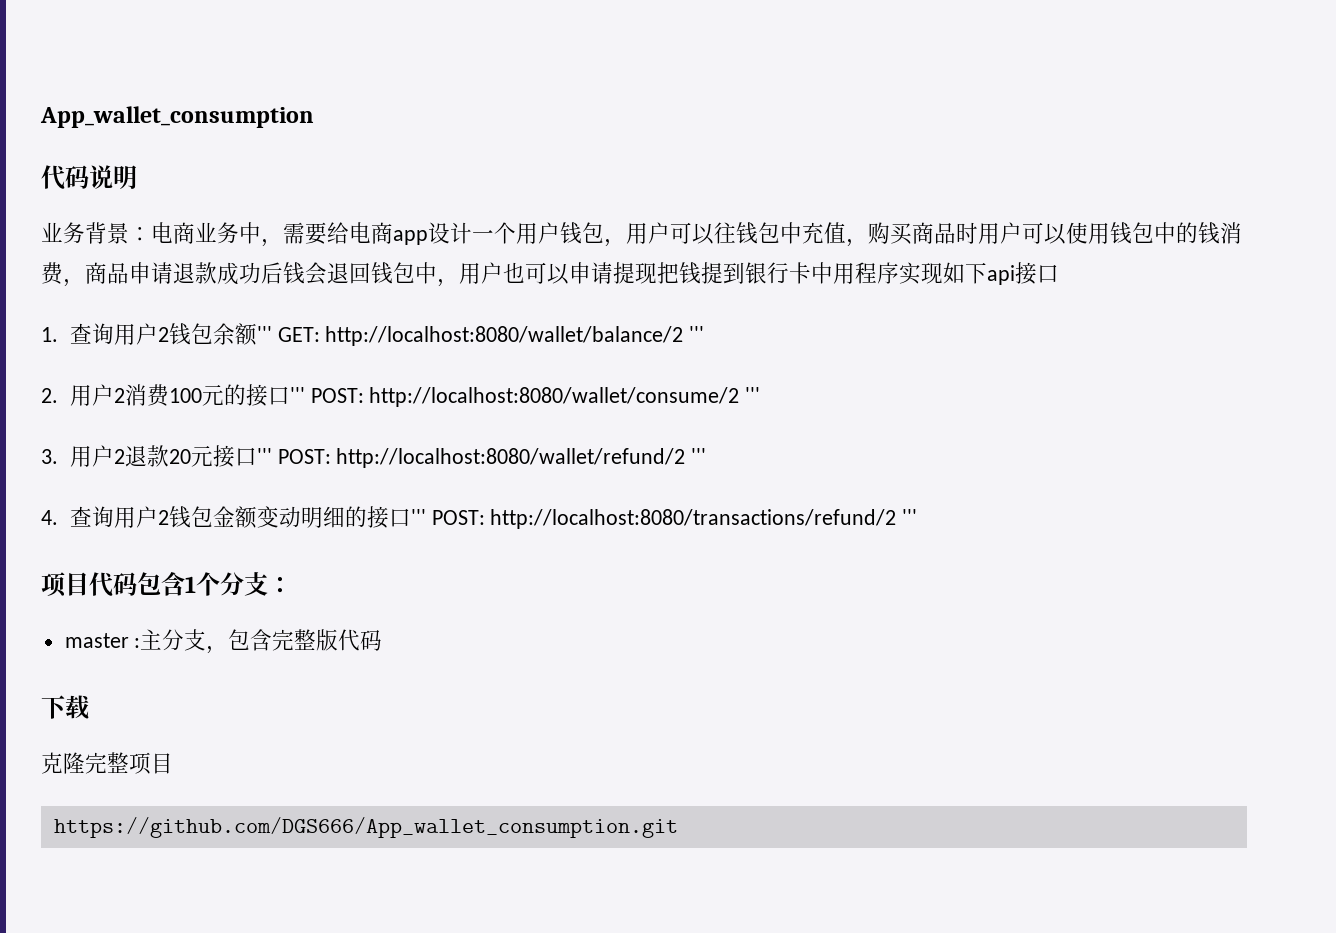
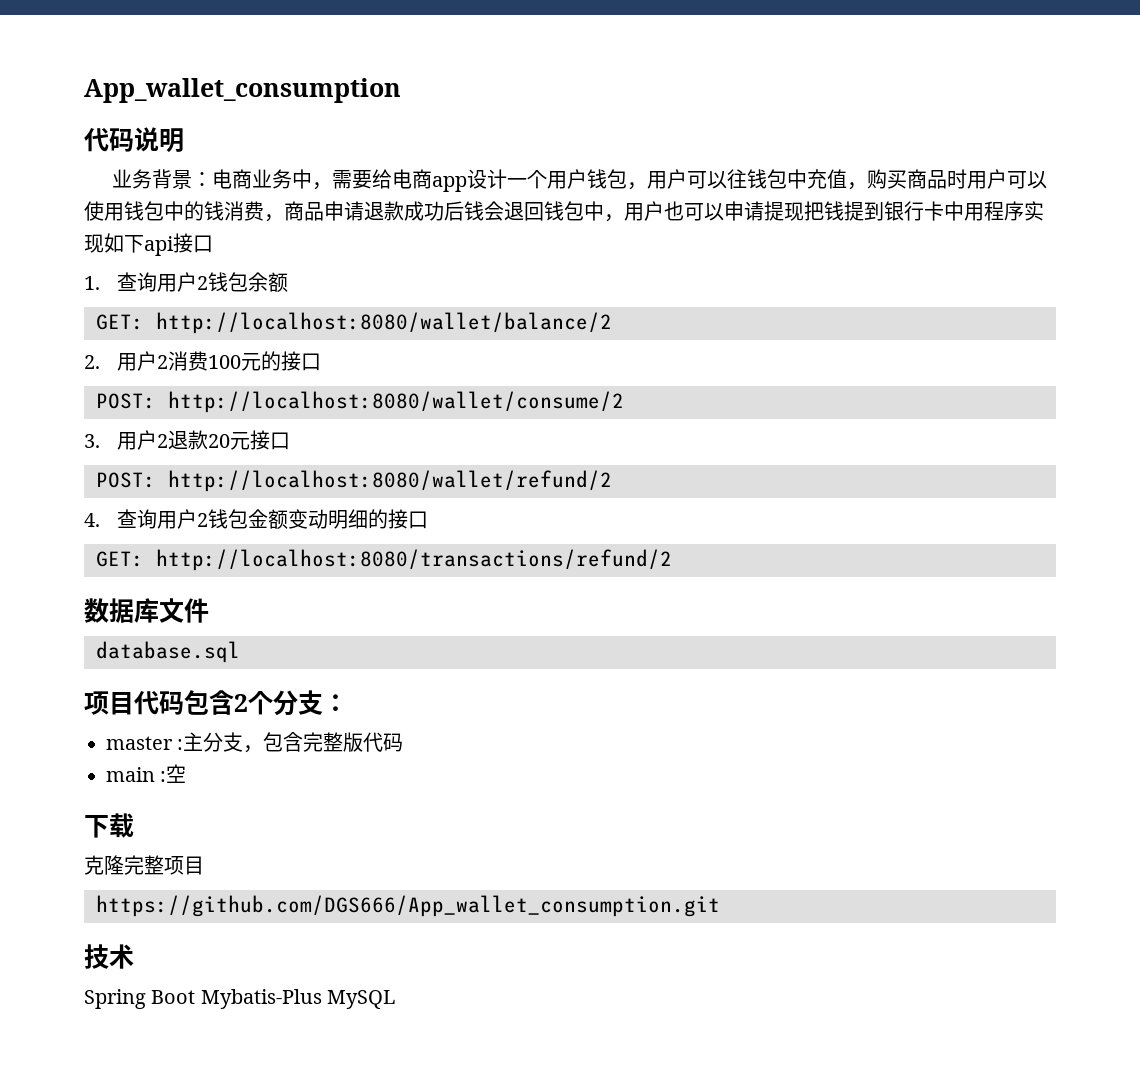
- 1.查询用户2钱包余额''' GET: http://localhost:8080/wallet/balance/2 '''
+ 1.查询用户2钱包余额
+ GET: http://localhost:8080/wallet/balance/2
- 2.用户2消费100元的接口''' POST: http://localhost:8080/wallet/consume/2 '''
+ 2.用户2消费100元的接口
+ POST: http://localhost:8080/wallet/consume/2
- 3.用户2退款20元接口''' POST: http://localhost:8080/wallet/refund/2 '''
+ 3.用户2退款20元接口
+ POST: http://localhost:8080/wallet/refund/2
- 4.查询用户2钱包金额变动明细的接口''' POST: http://localhost:8080/transactions/refund/2 '''
+ 4.查询用户2钱包金额变动明细的接口
+ GET: http://localhost:8080/transactions/refund/2
+ 数据库文件
+ database.sql
- 项目代码包含1个分支：
+ 项目代码包含2个分支：
+ main :空
+ 技术
+ Spring Boot Mybatis-Plus MySQL

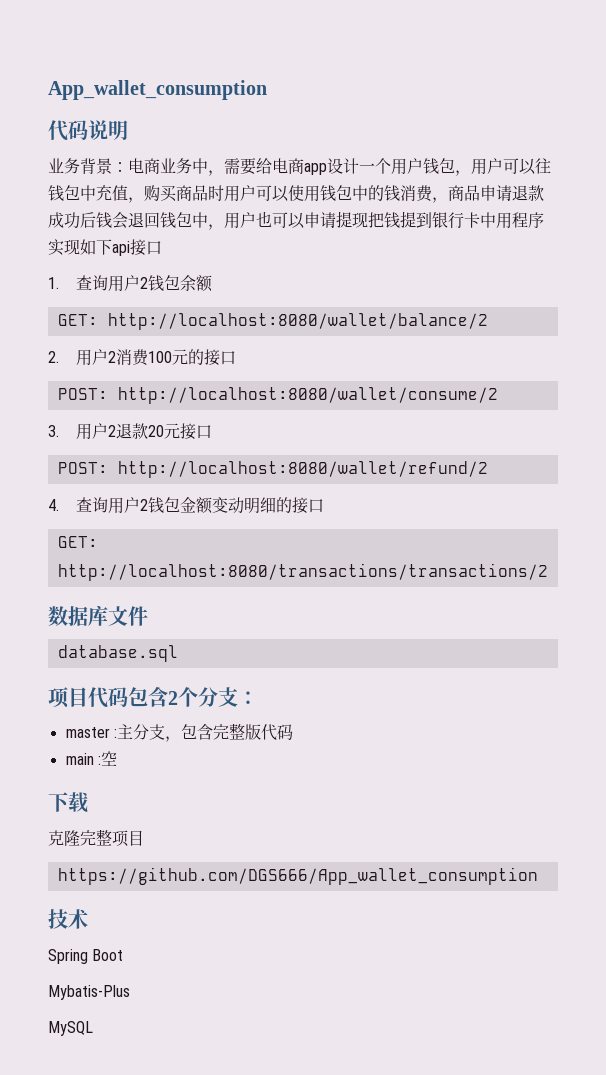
- GET: http://localhost:8080/transactions/refund/2
+ GET: http://localhost:8080/transactions/transactions/2
- https://github.com/DGS666/App_wallet_consumption.git
+ https://github.com/DGS666/App_wallet_consumption
- Spring Boot Mybatis-Plus MySQL
+ Spring Boot
+ Mybatis-Plus
+ MySQL

